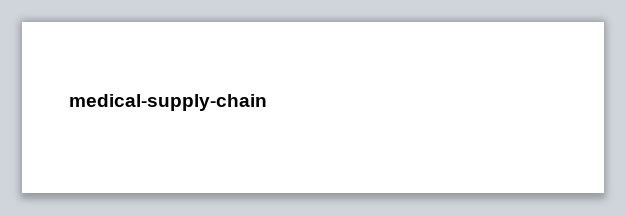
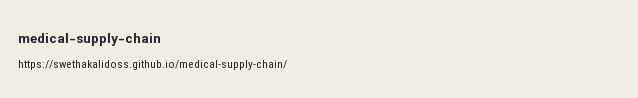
+ https://swethakalidoss.github.io/medical-supply-chain/

